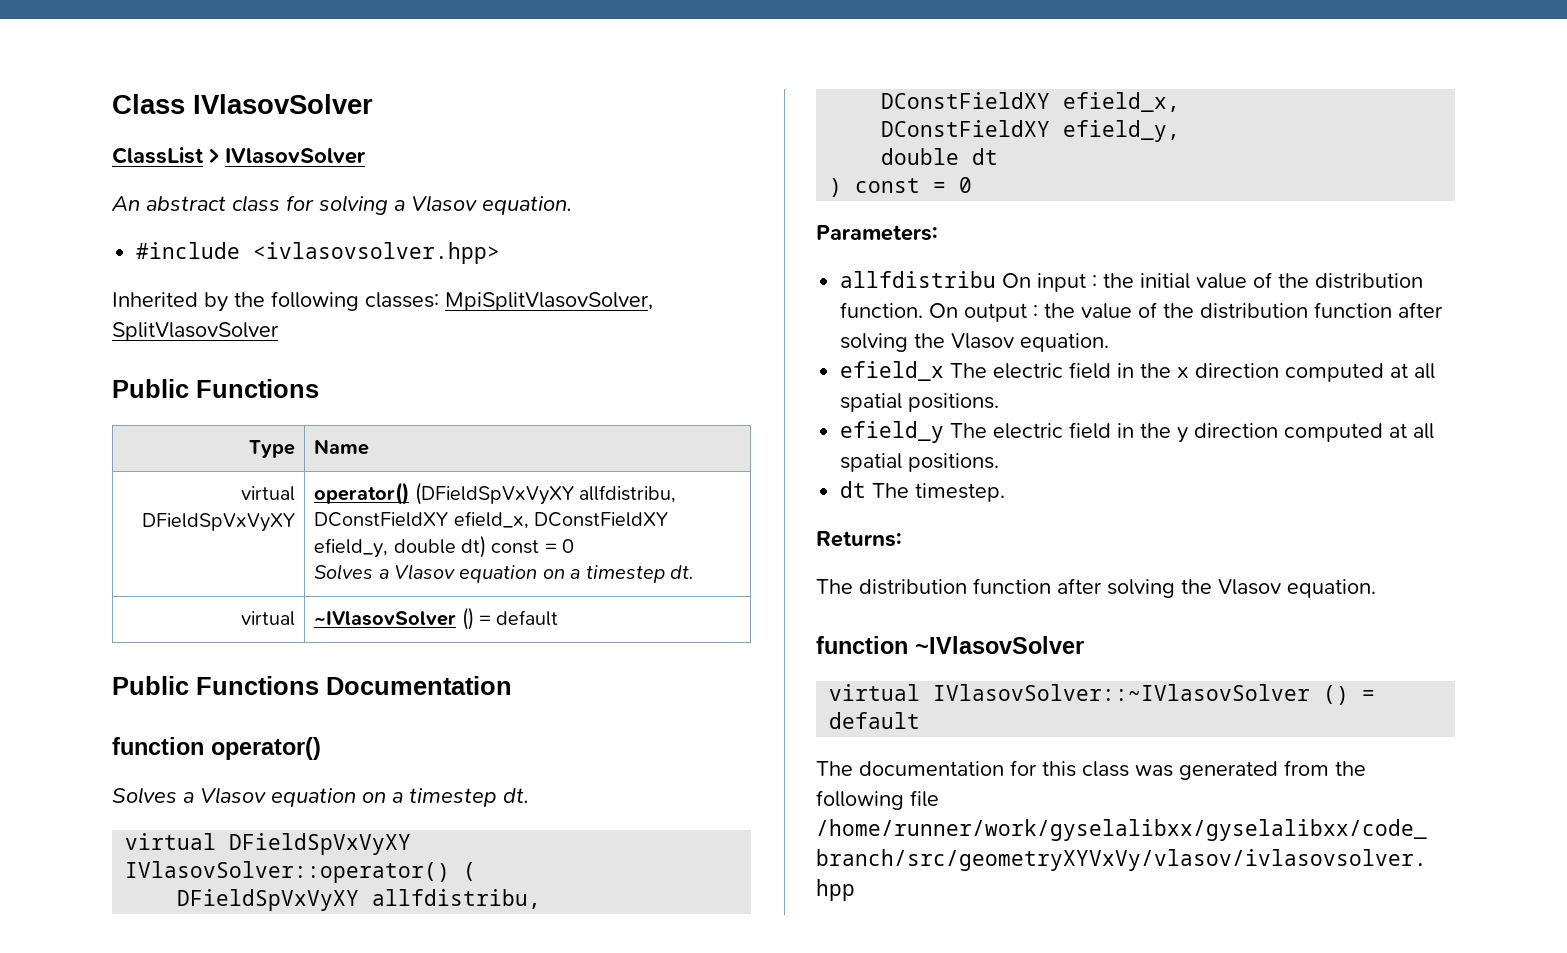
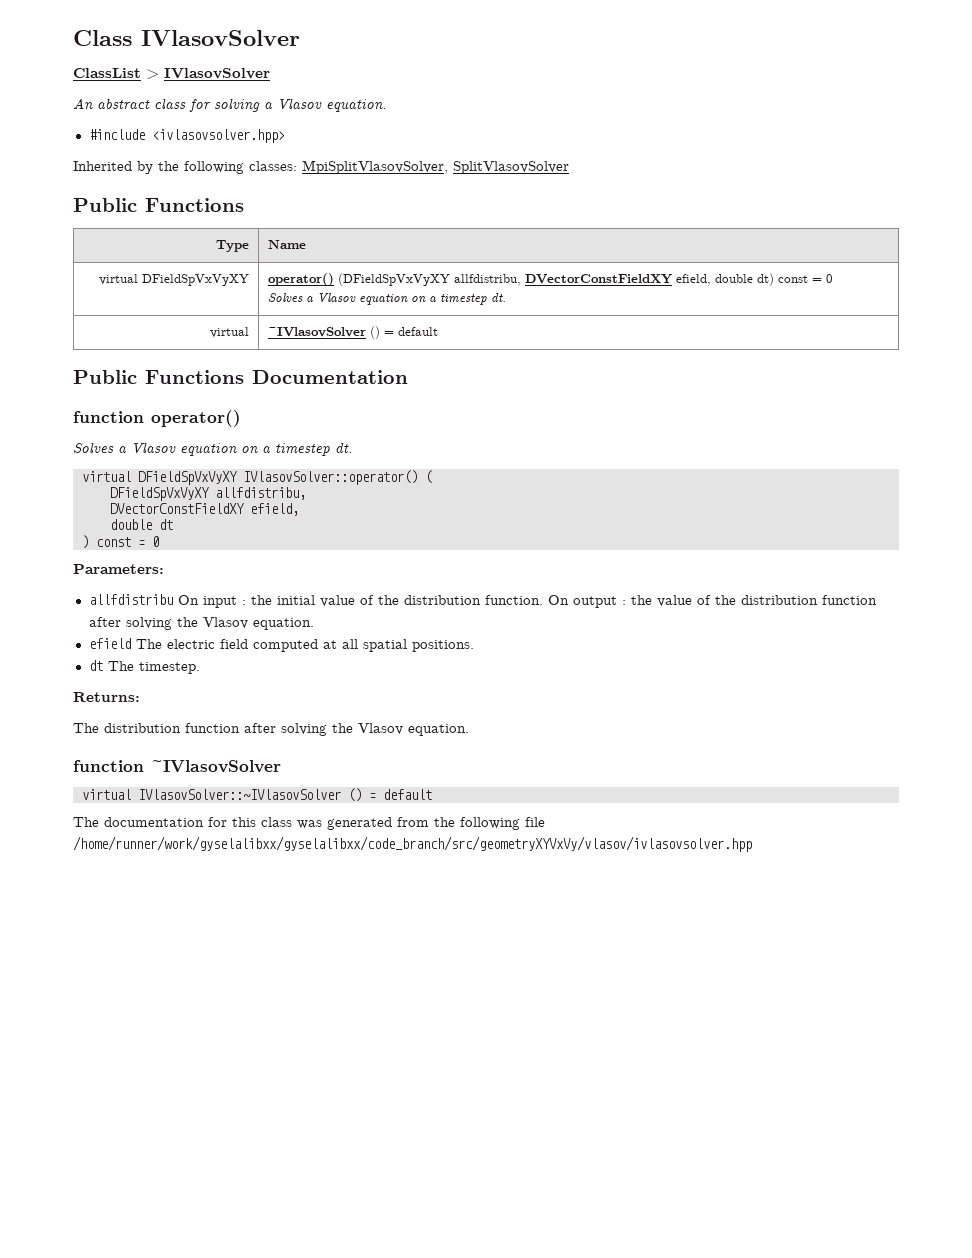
- virtual DFieldSpVxVyXY | operator() (DFieldSpVxVyXY allfdistribu, DConstFieldXY efield_x, DConstFieldXY efield_y, double dt) const = 0
+ virtual DFieldSpVxVyXY | operator() (DFieldSpVxVyXY allfdistribu, DVectorConstFieldXY efield, double dt) const = 0
  DFieldSpVxVyXY allfdistribu,
- DConstFieldXY efield_x,
- DConstFieldXY efield_y,
+ DVectorConstFieldXY efield,
- efield_x The electric field in the x direction computed at all spatial positions.
- efield_y The electric field in the y direction computed at all spatial positions.
+ efield The electric field computed at all spatial positions.

